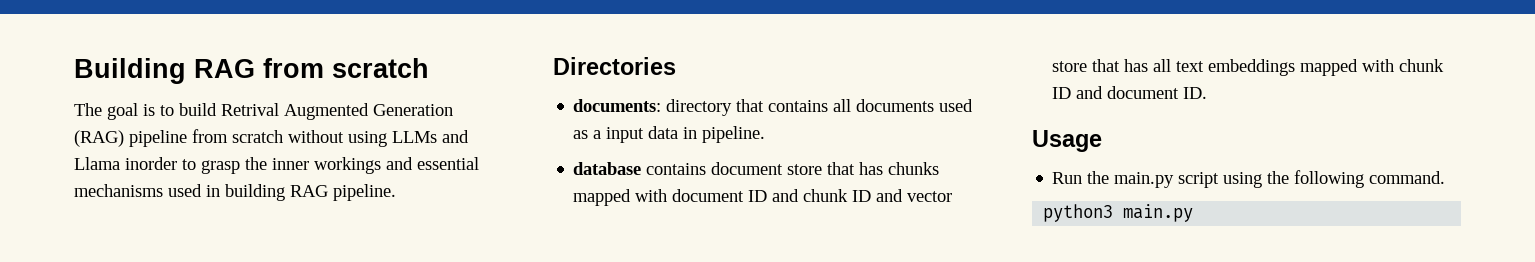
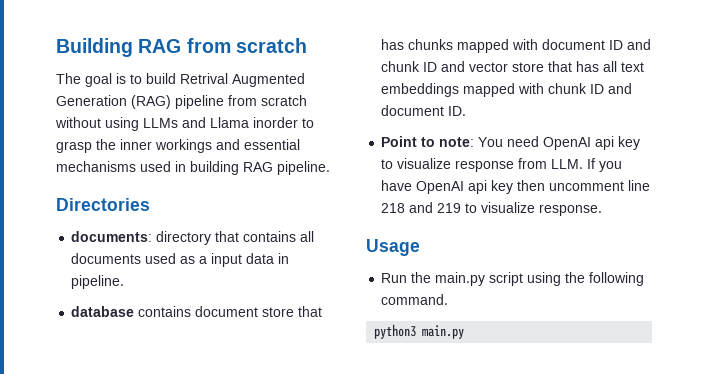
+ Point to note: You need OpenAI api key to visualize response from LLM. If you have OpenAI api key then uncomment line 218 and 219 to visualize response.

